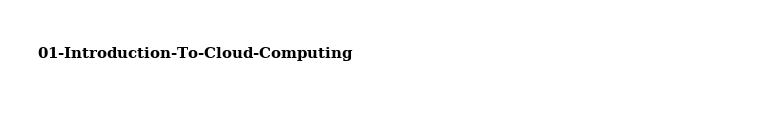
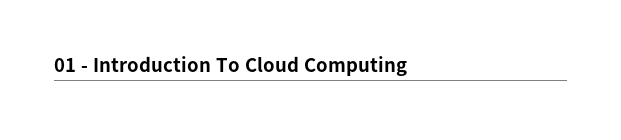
- 01-Introduction-To-Cloud-Computing
+ 01 - Introduction To Cloud Computing

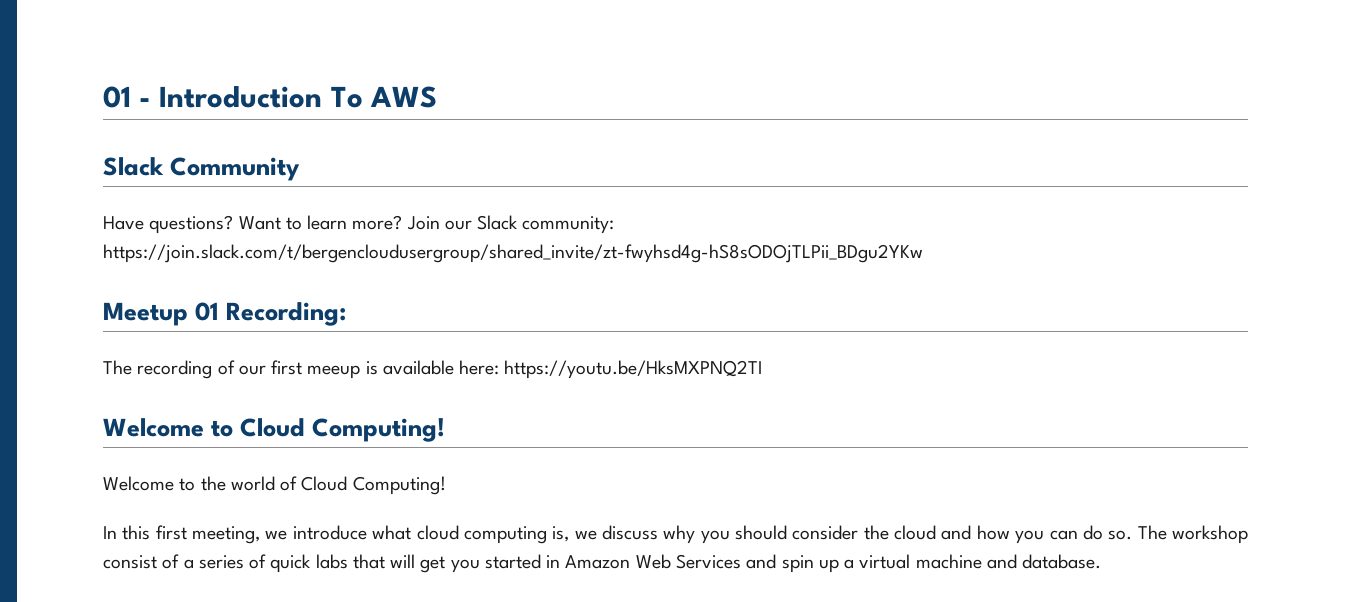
- 01 - Introduction To Cloud Computing
+ 01 - Introduction To AWS
+ Slack Community
+ Have questions? Want to learn more? Join our Slack community: https://join.slack.com/t/bergencloudusergroup/shared_invite/zt-fwyhsd4g-hS8sODOjTLPii_BDgu2YKw
+ Meetup 01 Recording:
+ The recording of our first meeup is available here: https://youtu.be/HksMXPNQ2TI
+ Welcome to Cloud Computing!
+ Welcome to the world of Cloud Computing!
+ In this first meeting, we introduce what cloud computing is, we discuss why you should consider the cloud and how you can do so. The workshop consist of a series of quick labs that will get you started in Amazon Web Services and spin up a virtual machine and database.

